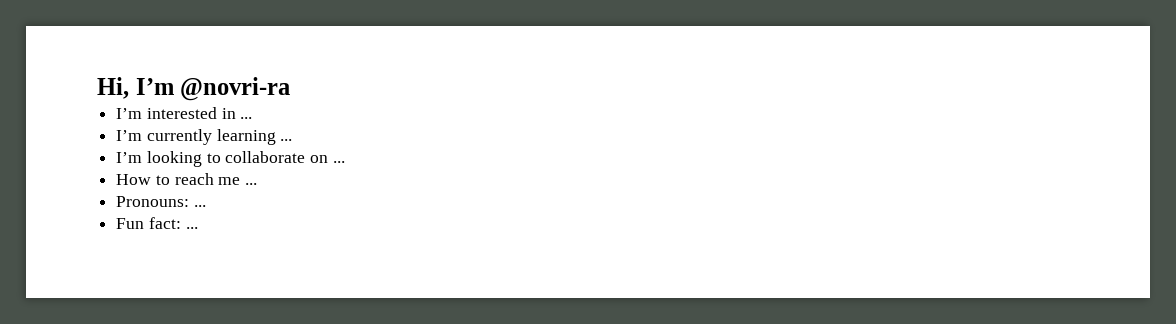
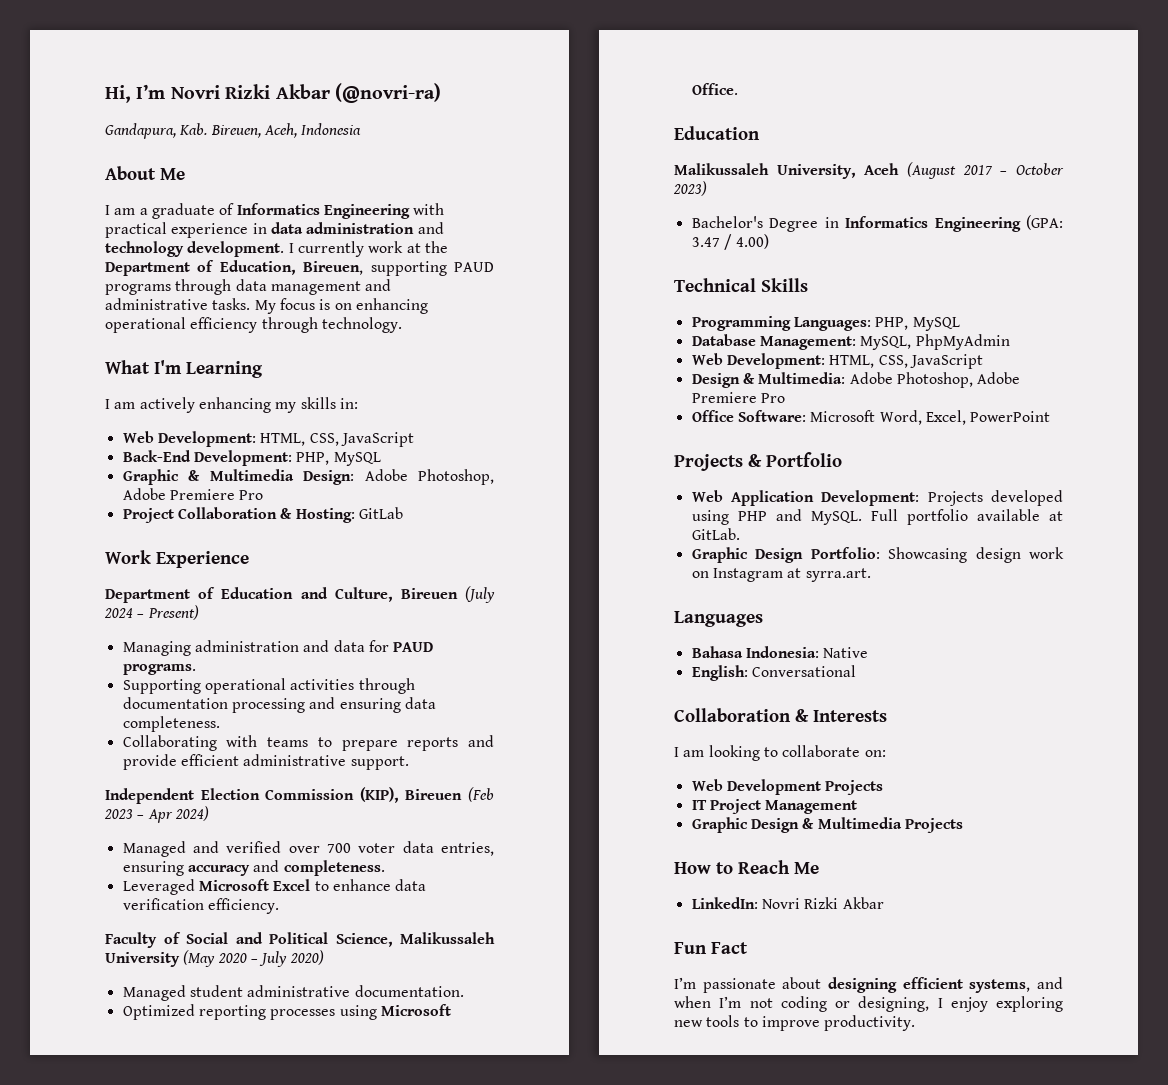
- Hi, I’m @novri-ra
- I’m interested in ...
- I’m currently learning ...
- I’m looking to collaborate on ...
- How to reach me ...
- Pronouns: ...
- Fun fact: ...
+ Hi, I’m Novri Rizki Akbar (@novri-ra)
+ Gandapura, Kab. Bireuen, Aceh, Indonesia
+ About Me
+ I am a graduate of Informatics Engineering with practical experience in data administration and technology development. I currently work at the Department of Education, Bireuen, supporting PAUD programs through data management and administrative tasks. My focus is on enhancing operational efficiency through technology.
+ What I'm Learning
+ I am actively enhancing my skills in:
+ Web Development: HTML, CSS, JavaScript
+ Back-End Development: PHP, MySQL
+ Graphic & Multimedia Design: Adobe Photoshop, Adobe Premiere Pro
+ Project Collaboration & Hosting: GitLab
+ Work Experience
+ Department of Education and Culture, Bireuen (July 2024 – Present)
+ Managing administration and data for PAUD programs.
+ Supporting operational activities through documentation processing and ensuring data completeness.
+ Collaborating with teams to prepare reports and provide efficient administrative support.
+ Independent Election Commission (KIP), Bireuen (Feb 2023 – Apr 2024)
+ Managed and verified over 700 voter data entries, ensuring accuracy and completeness.
+ Leveraged Microsoft Excel to enhance data verification efficiency.
+ Faculty of Social and Political Science, Malikussaleh University (May 2020 – July 2020)
+ Managed student administrative documentation.
+ Optimized reporting processes using Microsoft Office.
+ Education
+ Malikussaleh University, Aceh (August 2017 – October 2023)
+ Bachelor's Degree in Informatics Engineering (GPA: 3.47 / 4.00)
+ Technical Skills
+ Programming Languages: PHP, MySQL
+ Database Management: MySQL, PhpMyAdmin
+ Web Development: HTML, CSS, JavaScript
+ Design & Multimedia: Adobe Photoshop, Adobe Premiere Pro
+ Office Software: Microsoft Word, Excel, PowerPoint
+ Projects & Portfolio
+ Web Application Development: Projects developed using PHP and MySQL. Full portfolio available at GitLab.
+ Graphic Design Portfolio: Showcasing design work on Instagram at syrra.art.
+ Languages
+ Bahasa Indonesia: Native
+ English: Conversational
+ Collaboration & Interests
+ I am looking to collaborate on:
+ Web Development Projects
+ IT Project Management
+ Graphic Design & Multimedia Projects
+ How to Reach Me
+ LinkedIn: Novri Rizki Akbar
+ Fun Fact
+ I’m passionate about designing efficient systems, and when I’m not coding or designing, I enjoy exploring new tools to improve productivity.

